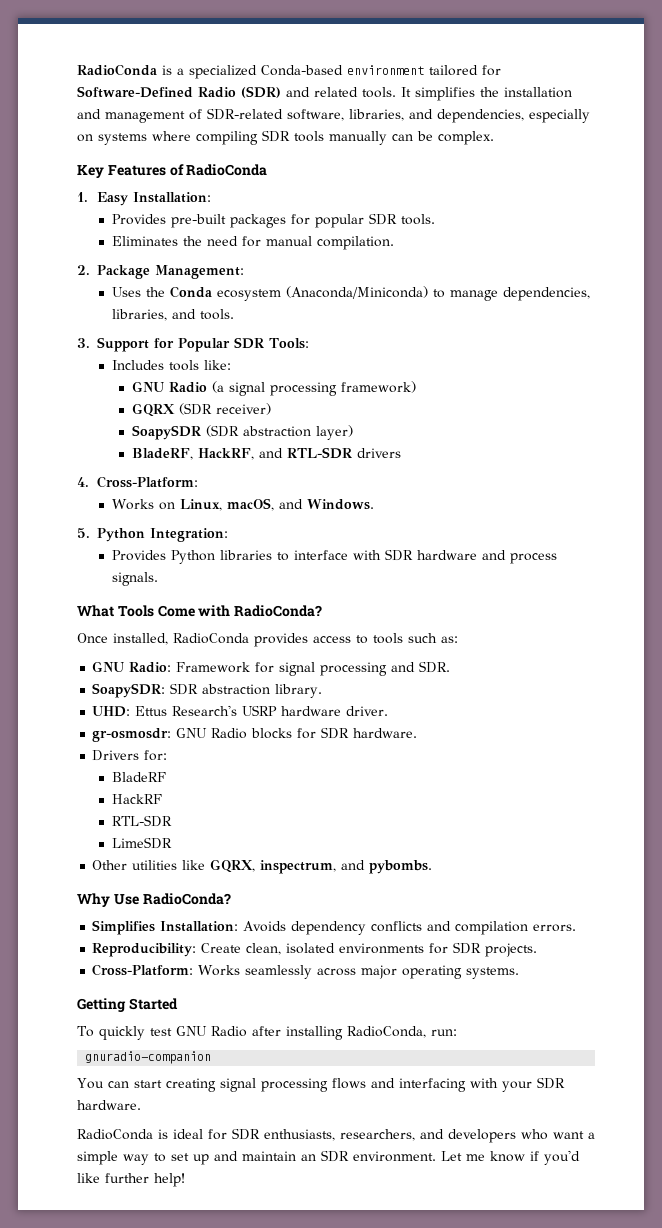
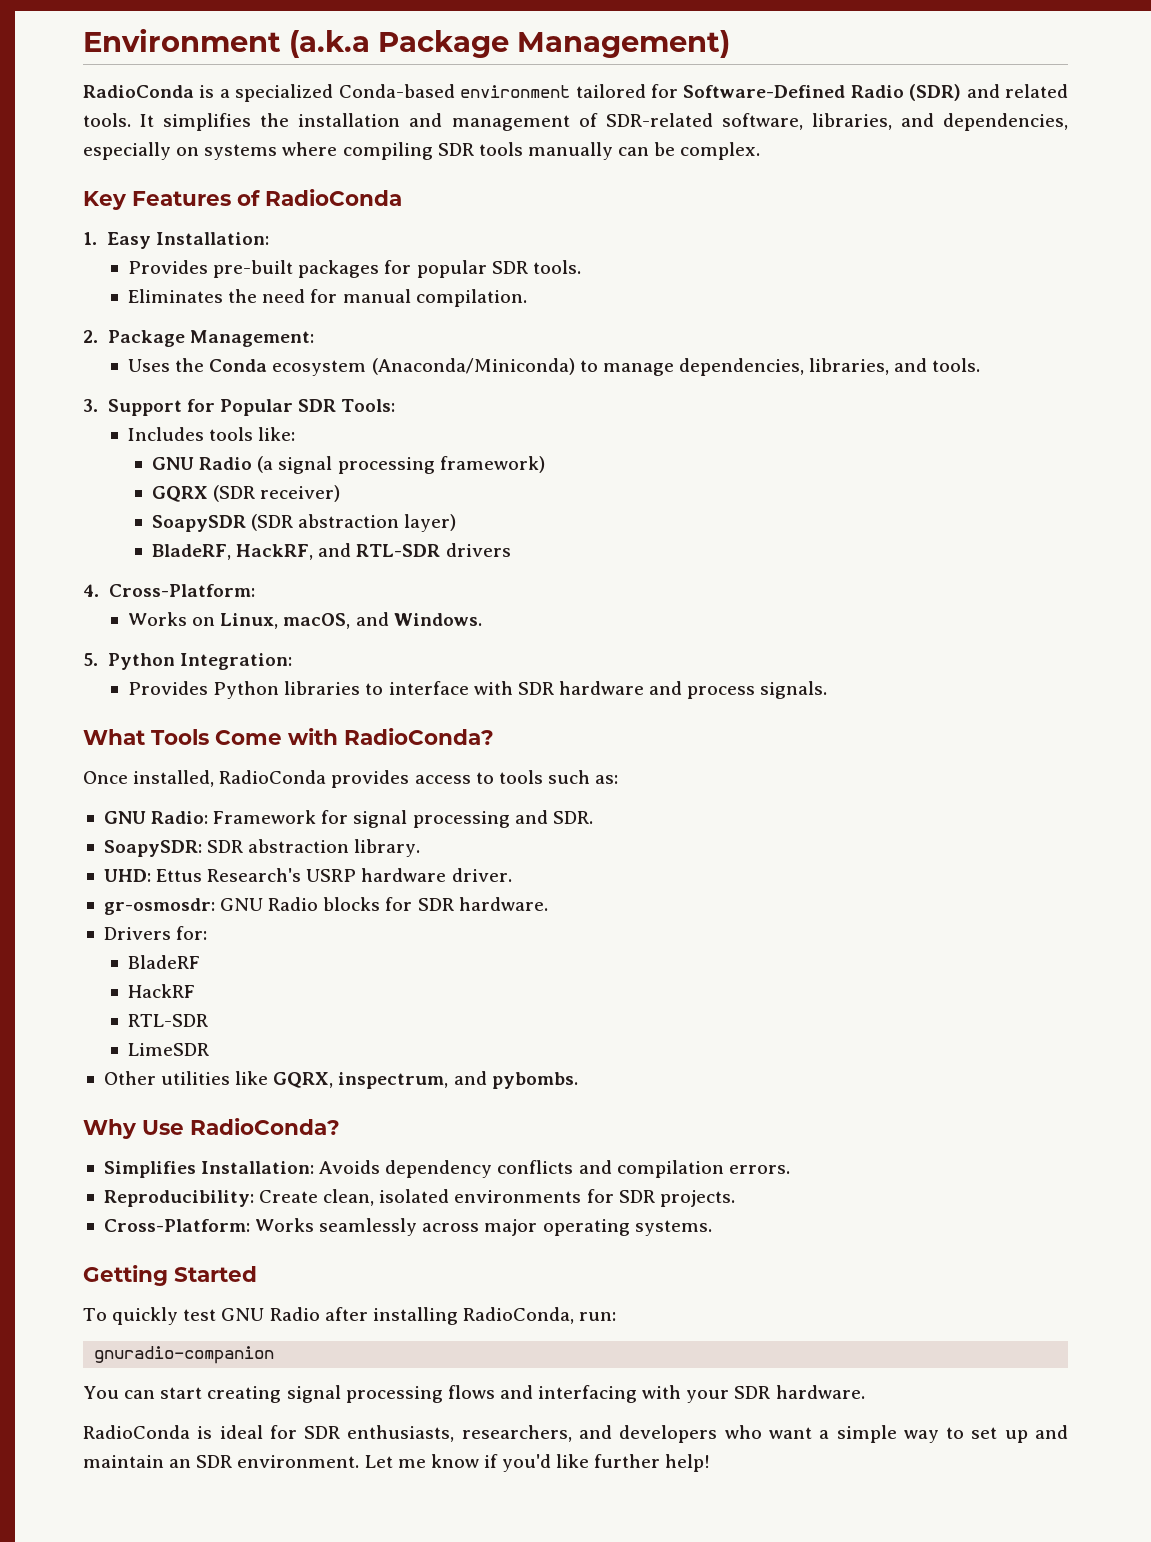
+ Environment (a.k.a Package Management)

